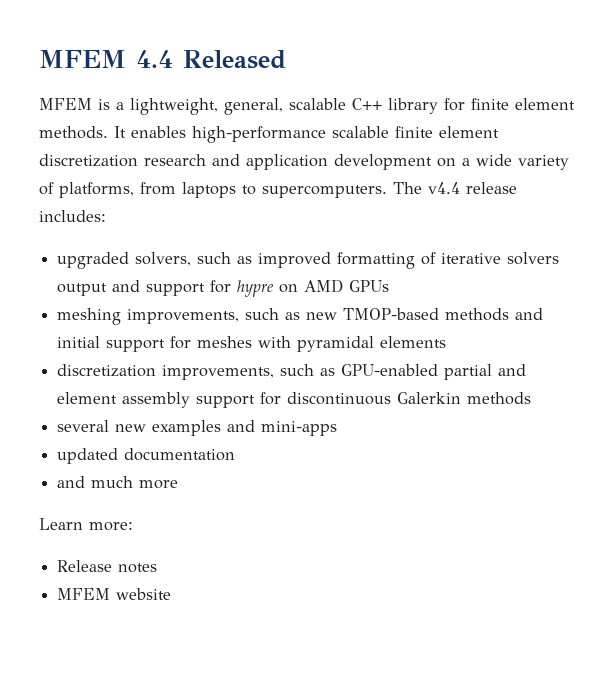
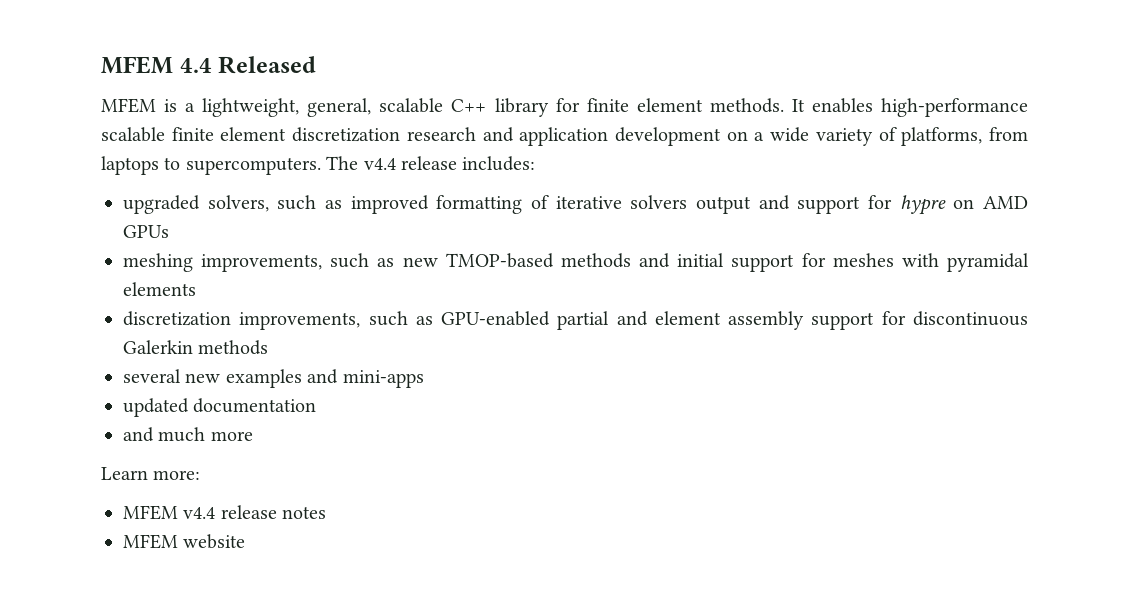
- Release notes
+ MFEM v4.4 release notes

